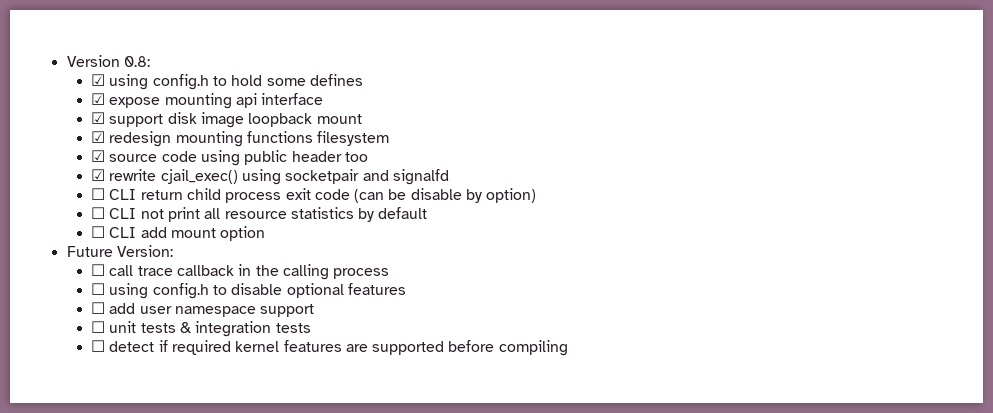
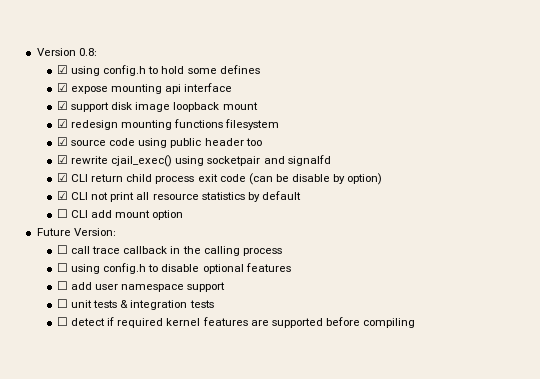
- ☐ CLI return child process exit code (can be disable by option)
+ ☑ CLI return child process exit code (can be disable by option)
- ☐ CLI not print all resource statistics by default
+ ☑ CLI not print all resource statistics by default

